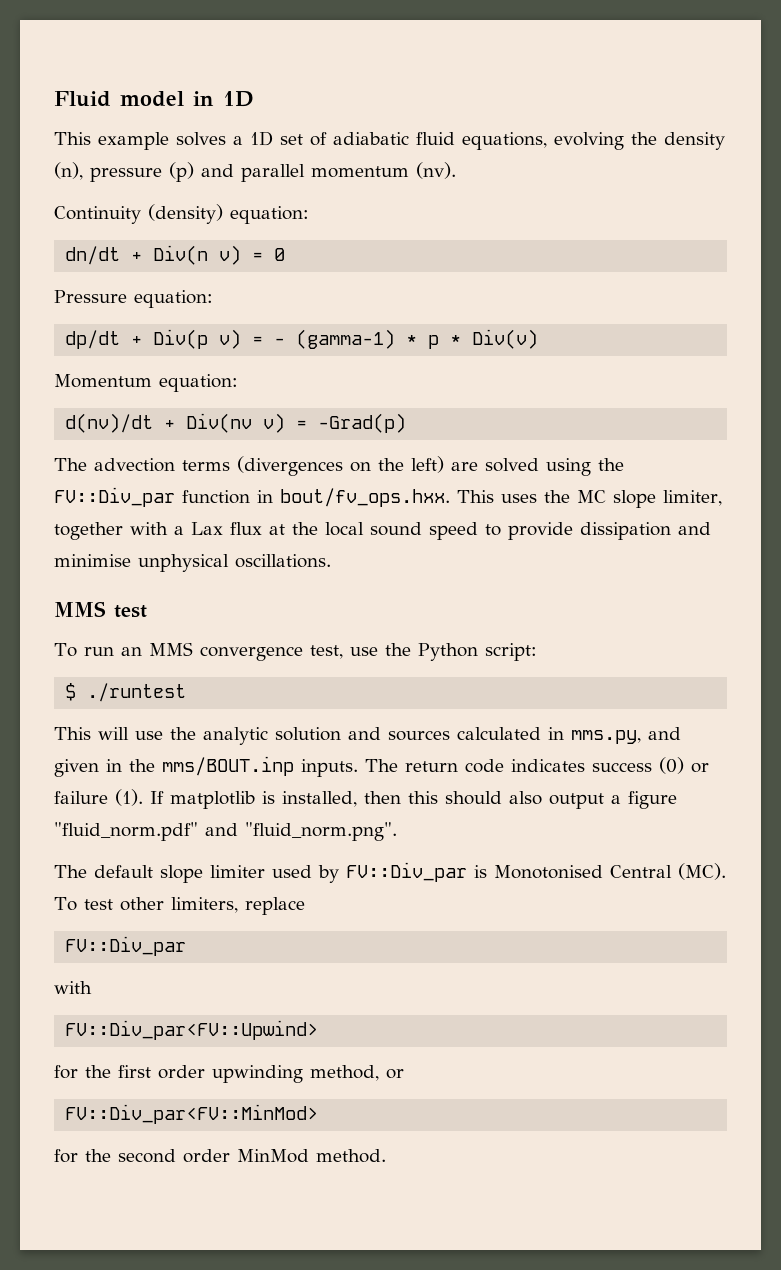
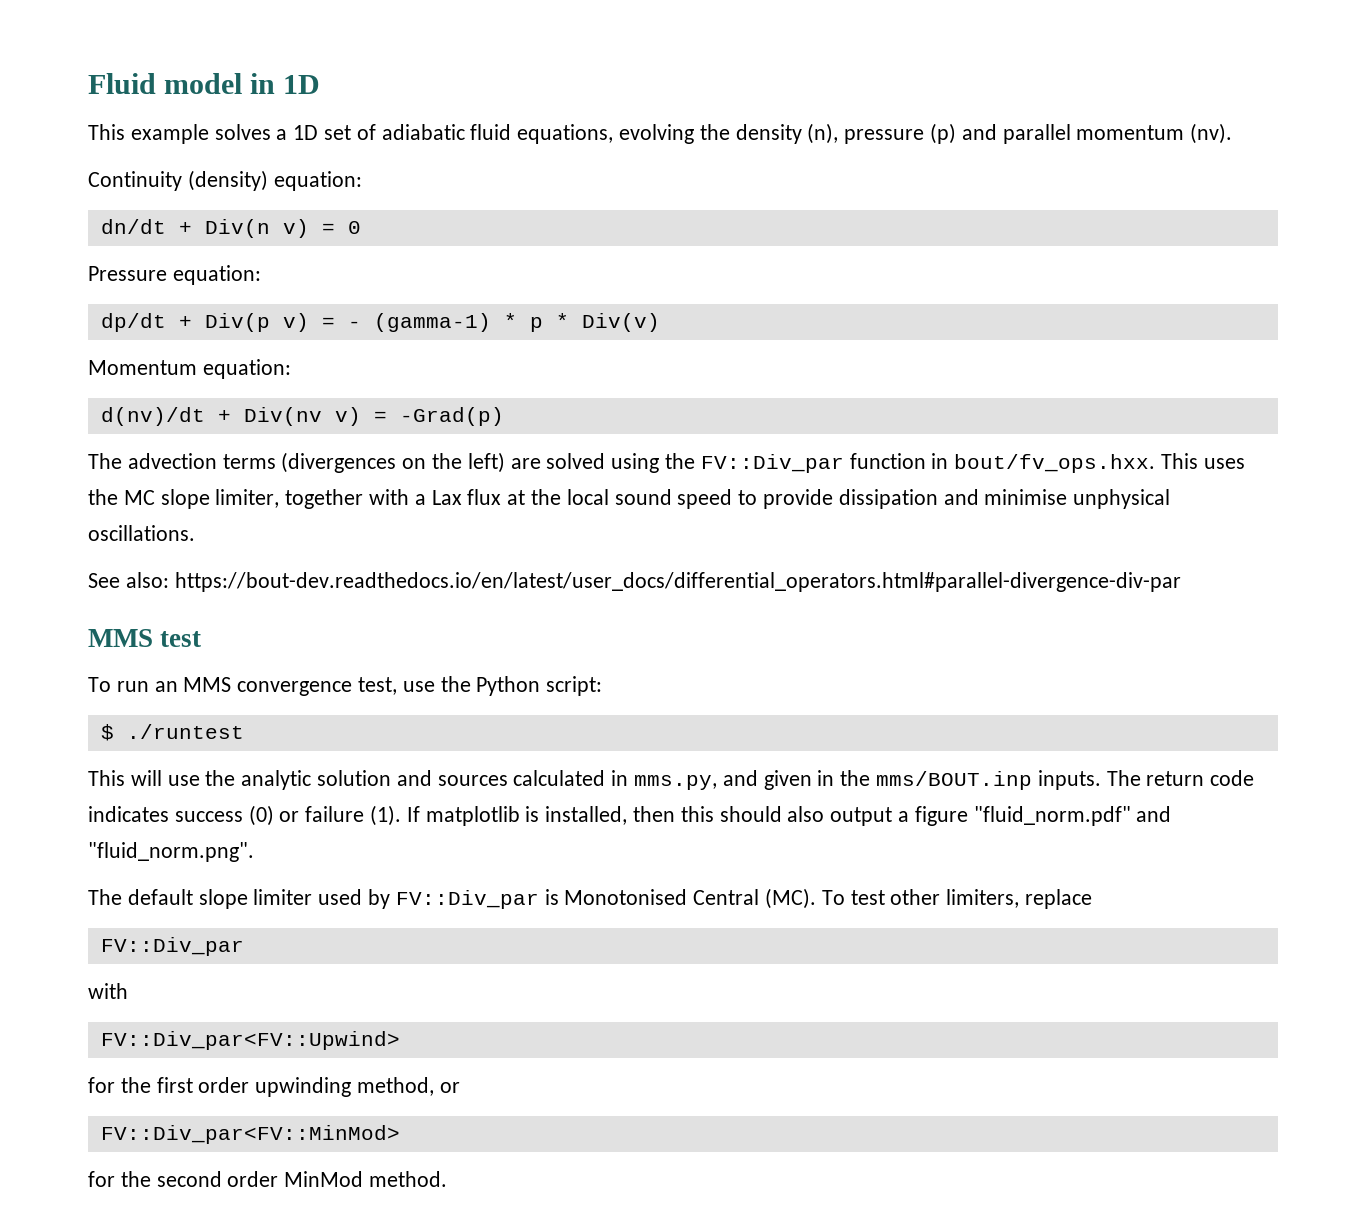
+ See also: https://bout-dev.readthedocs.io/en/latest/user_docs/differential_operators.html#parallel-divergence-div-par

